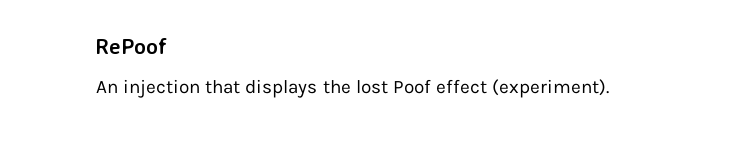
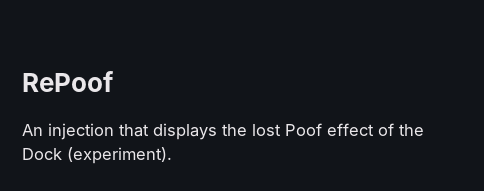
- An injection that displays the lost Poof effect (experiment).
+ An injection that displays the lost Poof effect of the Dock (experiment).

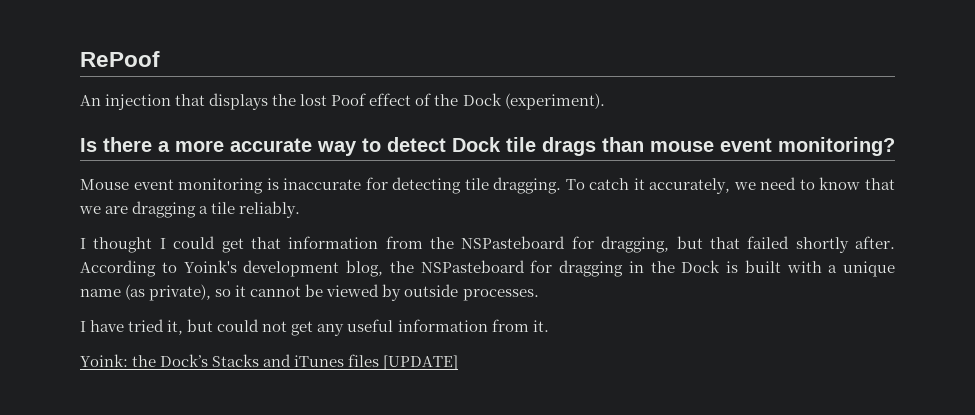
+ Is there a more accurate way to detect Dock tile drags than mouse event monitoring?
+ Mouse event monitoring is inaccurate for detecting tile dragging. To catch it accurately, we need to know that we are dragging a tile reliably.
+ I thought I could get that information from the NSPasteboard for dragging, but that failed shortly after. According to Yoink's development blog, the NSPasteboard for dragging in the Dock is built with a unique name (as private), so it cannot be viewed by outside processes.
+ I have tried it, but could not get any useful information from it.
+ Yoink: the Dock’s Stacks and iTunes files [UPDATE]

